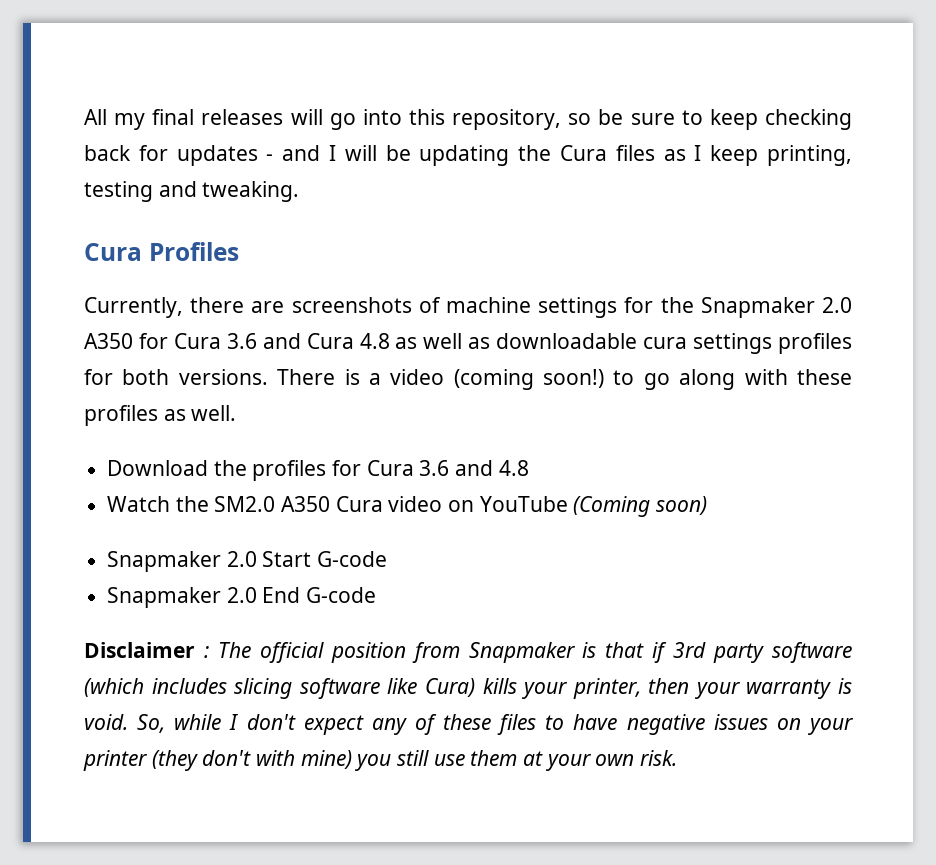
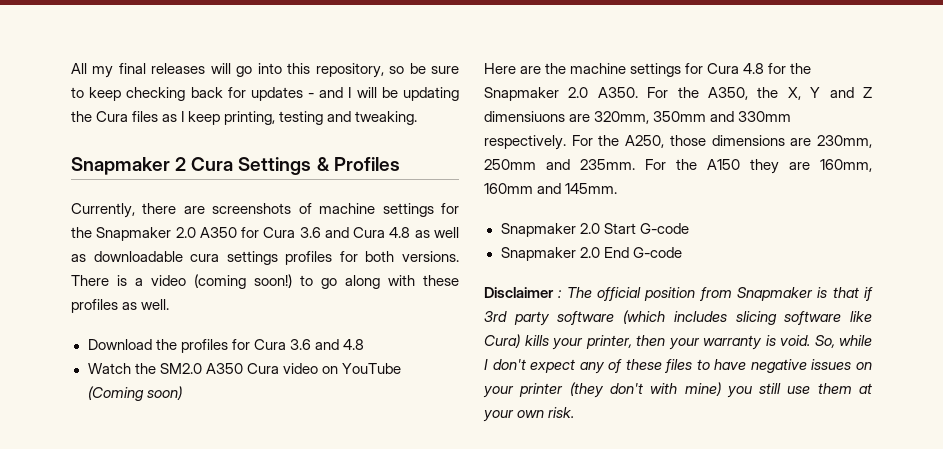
- Cura Profiles
+ Snapmaker 2 Cura Settings & Profiles
+ Here are the machine settings for Cura 4.8 for the Snapmaker 2.0 A350. For the A350, the X, Y and Z dimensiuons are 320mm, 350mm and 330mm respectively. For the A250, those dimensions are 230mm, 250mm and 235mm. For the A150 they are 160mm, 160mm and 145mm.

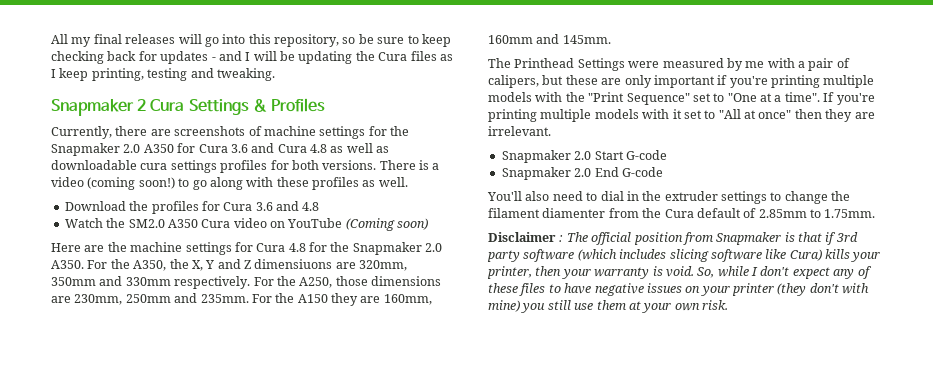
+ The Printhead Settings were measured by me with a pair of calipers, but these are only important if you're printing multiple models with the "Print Sequence" set to "One at a time". If you're printing multiple models with it set to "All at once" then they are irrelevant.
+ You'll also need to dial in the extruder settings to change the filament diamenter from the Cura default of 2.85mm to 1.75mm.

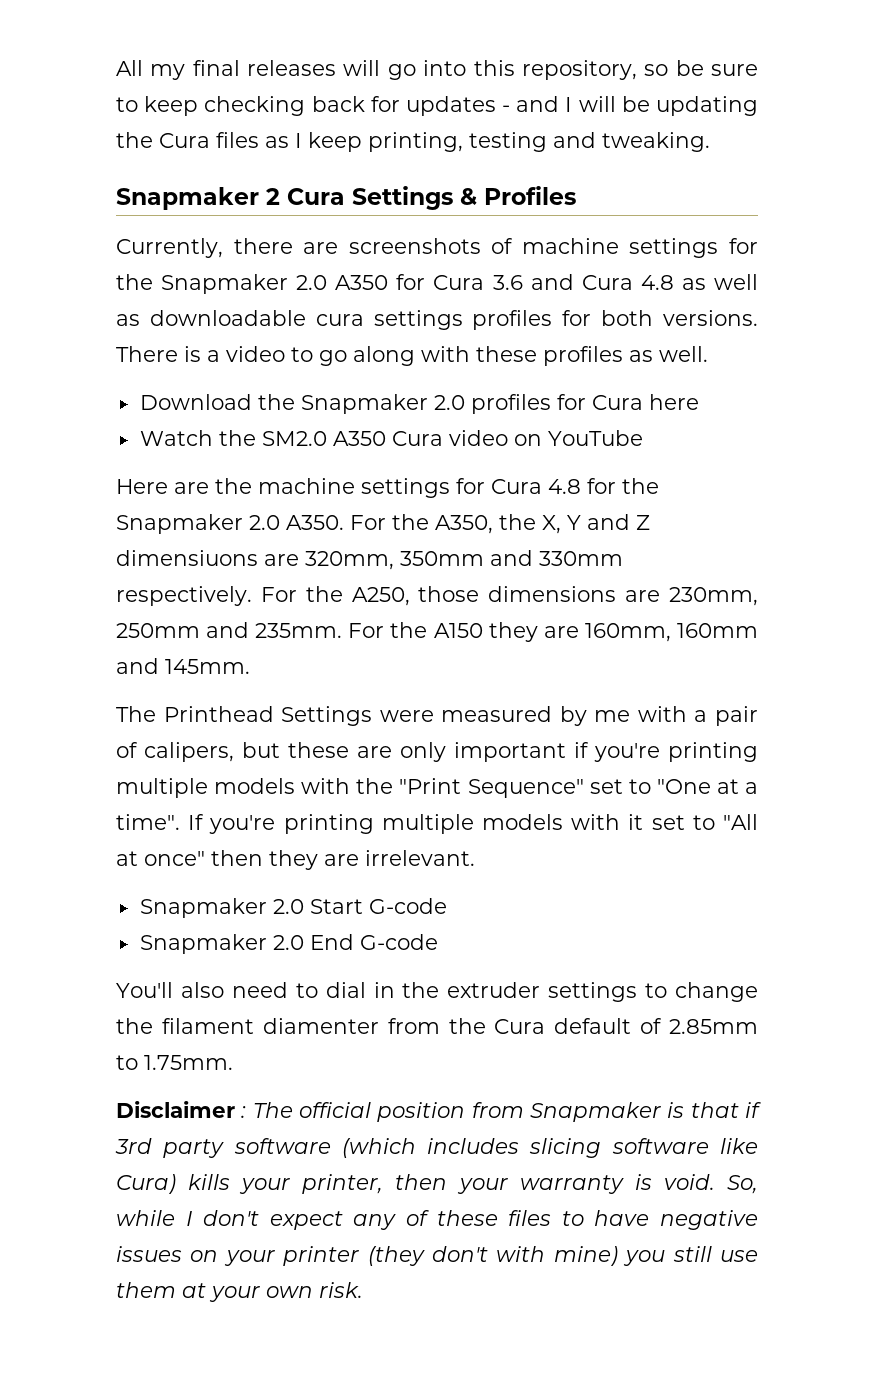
- There is a video (coming soon!) to go along with these profiles as well.
+ There is a video to go along with these profiles as well.
- Download the profiles for Cura 3.6 and 4.8
+ Download the Snapmaker 2.0 profiles for Cura here
- Watch the SM2.0 A350 Cura video on YouTube (Coming soon)
+ Watch the SM2.0 A350 Cura video on YouTube

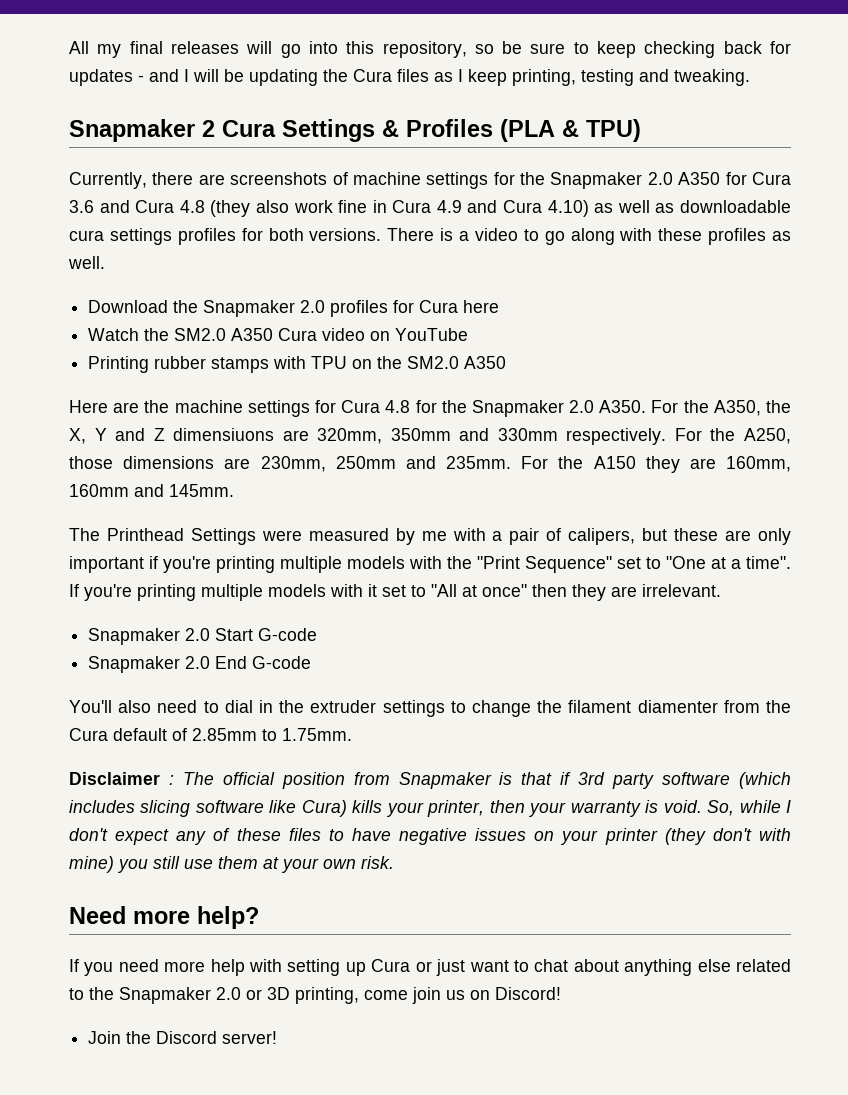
- Snapmaker 2 Cura Settings & Profiles
+ Snapmaker 2 Cura Settings & Profiles (PLA & TPU)
- Currently, there are screenshots of machine settings for the Snapmaker 2.0 A350 for Cura 3.6 and Cura 4.8 as well as downloadable cura settings profiles for both versions.
+ Currently, there are screenshots of machine settings for the Snapmaker 2.0 A350 for Cura 3.6 and Cura 4.8 (they also work fine in Cura 4.9 and Cura 4.10) as well as downloadable cura settings profiles for both versions.
+ Printing rubber stamps with TPU on the SM2.0 A350
+ Need more help?
+ If you need more help with setting up Cura or just want to chat about anything else related to the Snapmaker 2.0 or 3D printing, come join us on Discord!
+ Join the Discord server!

